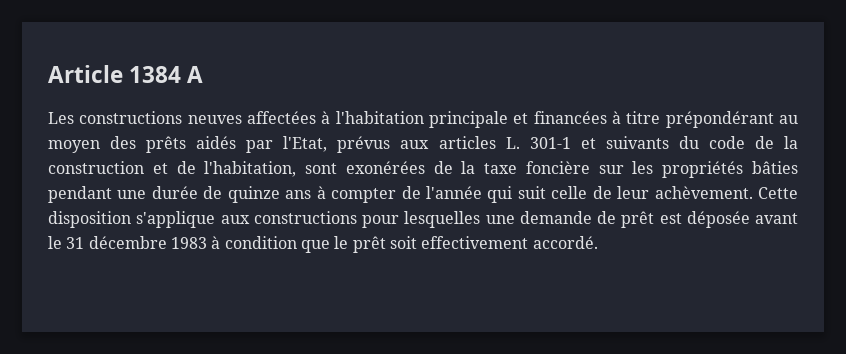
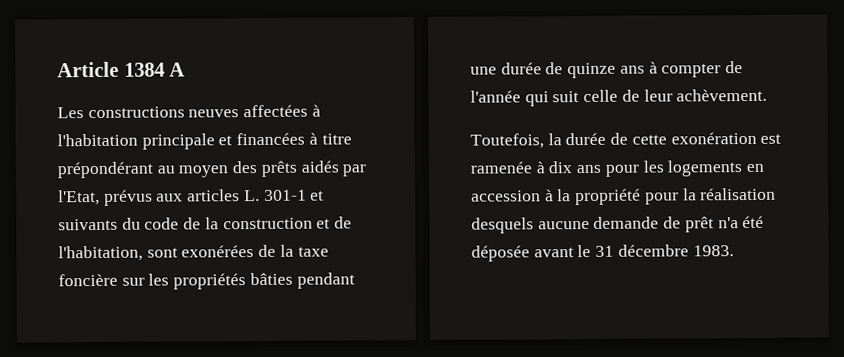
- Les constructions neuves affectées à l'habitation principale et financées à titre prépondérant au moyen des prêts aidés par l'Etat, prévus aux articles L. 301-1 et suivants du code de la construction et de l'habitation, sont exonérées de la taxe foncière sur les propriétés bâties pendant une durée de quinze ans à compter de l'année qui suit celle de leur achèvement. Cette disposition s'applique aux constructions pour lesquelles une demande de prêt est déposée avant le 31 décembre 1983 à condition que le prêt soit effectivement accordé.
+ Les constructions neuves affectées à l'habitation principale et financées à titre prépondérant au moyen des prêts aidés par l'Etat, prévus aux articles L. 301-1 et suivants du code de la construction et de l'habitation, sont exonérées de la taxe foncière sur les propriétés bâties pendant une durée de quinze ans à compter de l'année qui suit celle de leur achèvement.
+ Toutefois, la durée de cette exonération est ramenée à dix ans pour les logements en accession à la propriété pour la réalisation desquels aucune demande de prêt n'a été déposée avant le 31 décembre 1983.

